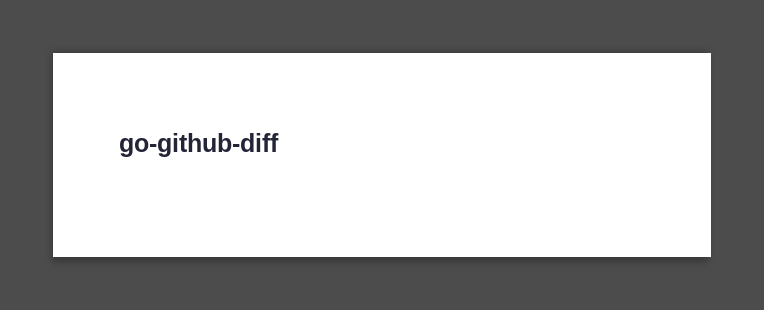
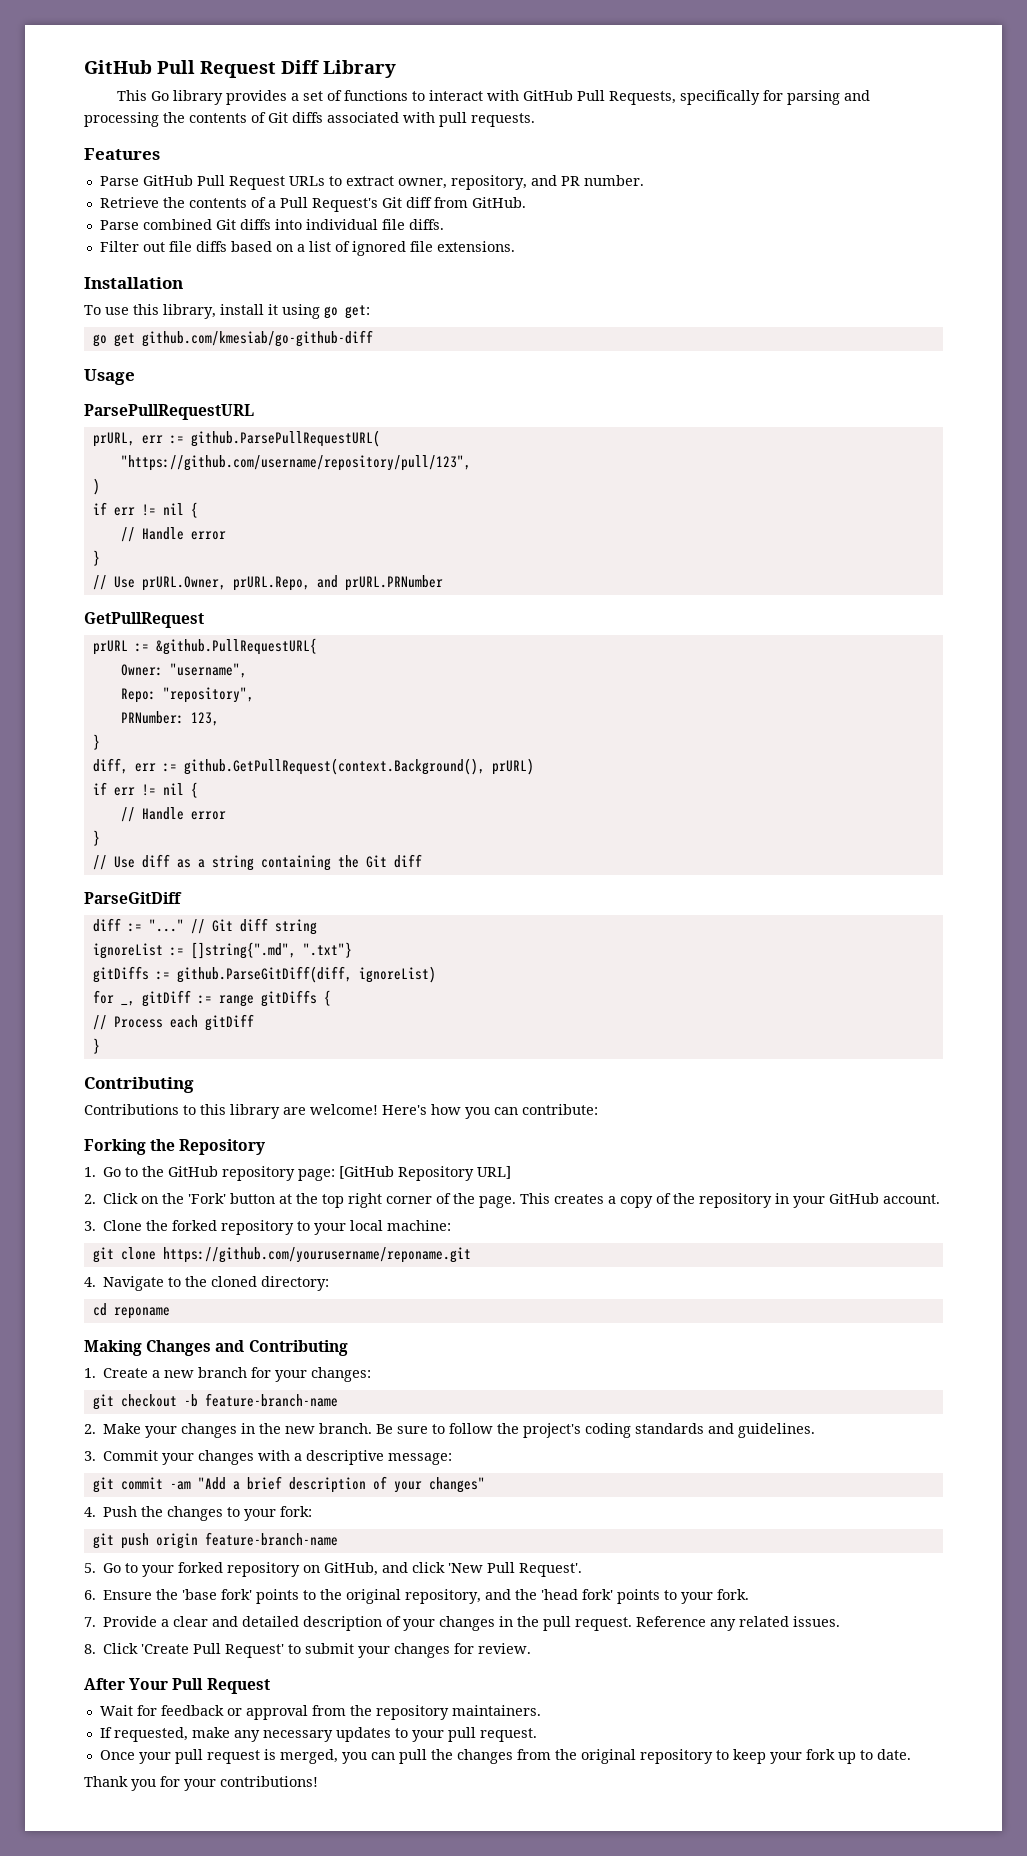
- go-github-diff
+ GitHub Pull Request Diff Library
+ This Go library provides a set of functions to interact with GitHub Pull Requests, specifically for parsing and processing the contents of Git diffs associated with pull requests.
+ Features
+ Parse GitHub Pull Request URLs to extract owner, repository, and PR number.
+ Retrieve the contents of a Pull Request's Git diff from GitHub.
+ Parse combined Git diffs into individual file diffs.
+ Filter out file diffs based on a list of ignored file extensions.
+ Installation
+ To use this library, install it using go get:
+ go get github.com/kmesiab/go-github-diff
+ Usage
+ ParsePullRequestURL
+ prURL, err := github.ParsePullRequestURL(
+ "https://github.com/username/repository/pull/123",
+ )
+ if err != nil {
+ // Handle error
+ }
+ // Use prURL.Owner, prURL.Repo, and prURL.PRNumber
+ GetPullRequest
+ prURL := &github.PullRequestURL{
+ Owner: "username",
+ Repo: "repository",
+ PRNumber: 123,
+ }
+ diff, err := github.GetPullRequest(context.Background(), prURL)
+ if err != nil {
+ // Handle error
+ }
+ // Use diff as a string containing the Git diff
+ ParseGitDiff
+ diff := "..." // Git diff string
+ ignoreList := []string{".md", ".txt"}
+ gitDiffs := github.ParseGitDiff(diff, ignoreList)
+ for _, gitDiff := range gitDiffs {
+ // Process each gitDiff
+ }
+ Contributing
+ Contributions to this library are welcome! Here's how you can contribute:
+ Forking the Repository
+ 1. Go to the GitHub repository page: [GitHub Repository URL]
+ 2. Click on the 'Fork' button at the top right corner of the page. This creates a copy of the repository in your GitHub account.
+ 3. Clone the forked repository to your local machine:
+ git clone https://github.com/yourusername/reponame.git
+ 4. Navigate to the cloned directory:
+ cd reponame
+ Making Changes and Contributing
+ 1. Create a new branch for your changes:
+ git checkout -b feature-branch-name
+ 2. Make your changes in the new branch. Be sure to follow the project's coding standards and guidelines.
+ 3. Commit your changes with a descriptive message:
+ git commit -am "Add a brief description of your changes"
+ 4. Push the changes to your fork:
+ git push origin feature-branch-name
+ 5. Go to your forked repository on GitHub, and click 'New Pull Request'.
+ 6. Ensure the 'base fork' points to the original repository, and the 'head fork' points to your fork.
+ 7. Provide a clear and detailed description of your changes in the pull request. Reference any related issues.
+ 8. Click 'Create Pull Request' to submit your changes for review.
+ After Your Pull Request
+ Wait for feedback or approval from the repository maintainers.
+ If requested, make any necessary updates to your pull request.
+ Once your pull request is merged, you can pull the changes from the original repository to keep your fork up to date.
+ Thank you for your contributions!

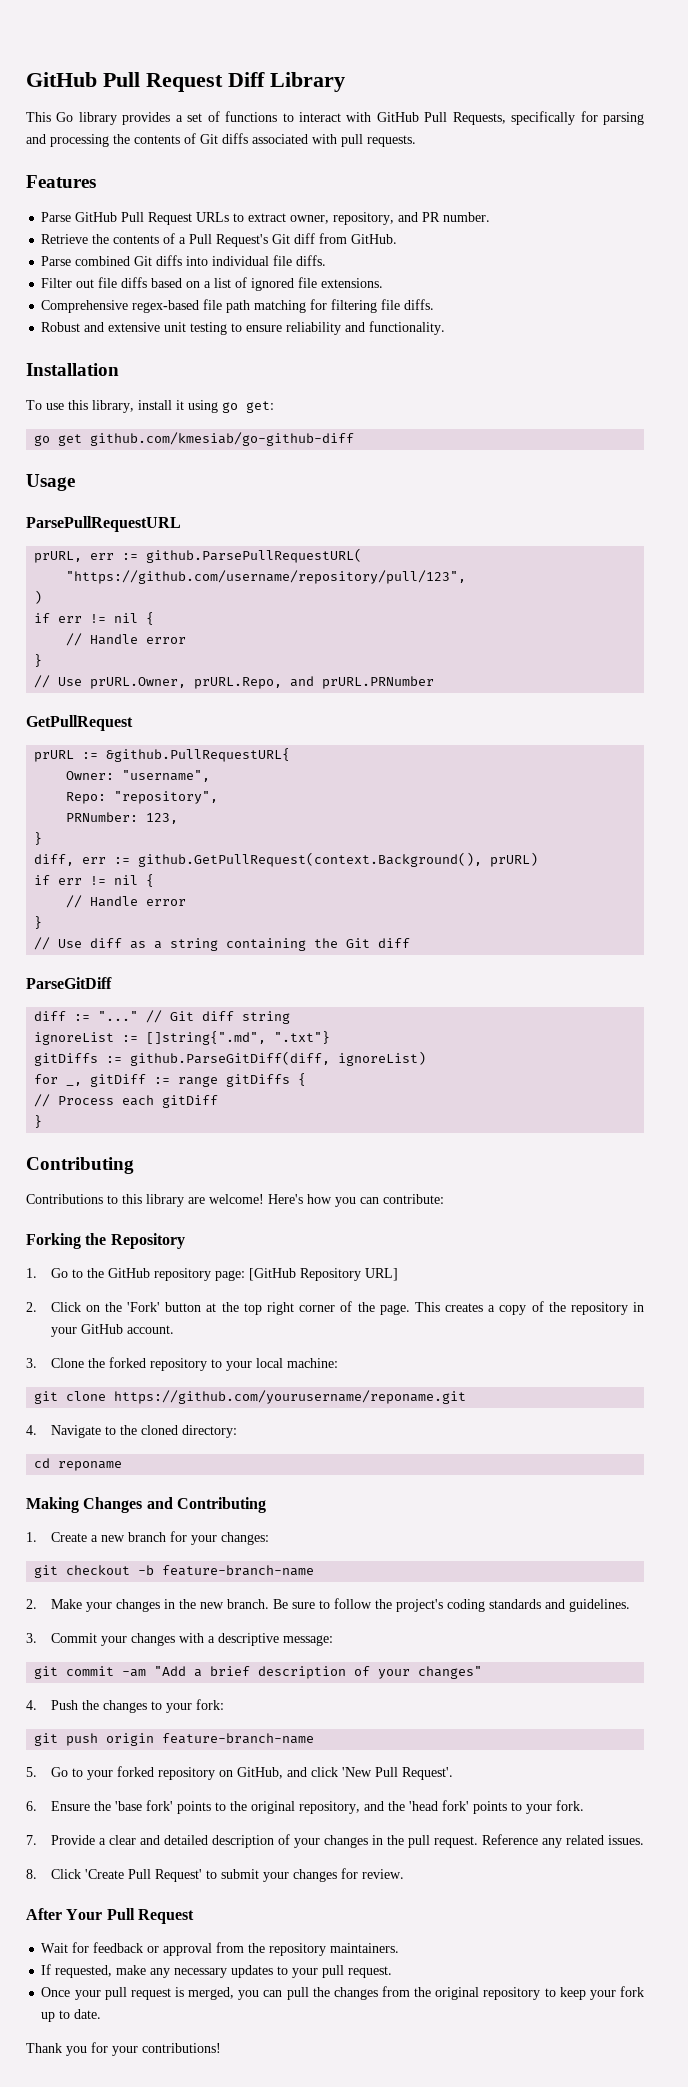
+ Comprehensive regex-based file path matching for filtering file diffs.
+ Robust and extensive unit testing to ensure reliability and functionality.

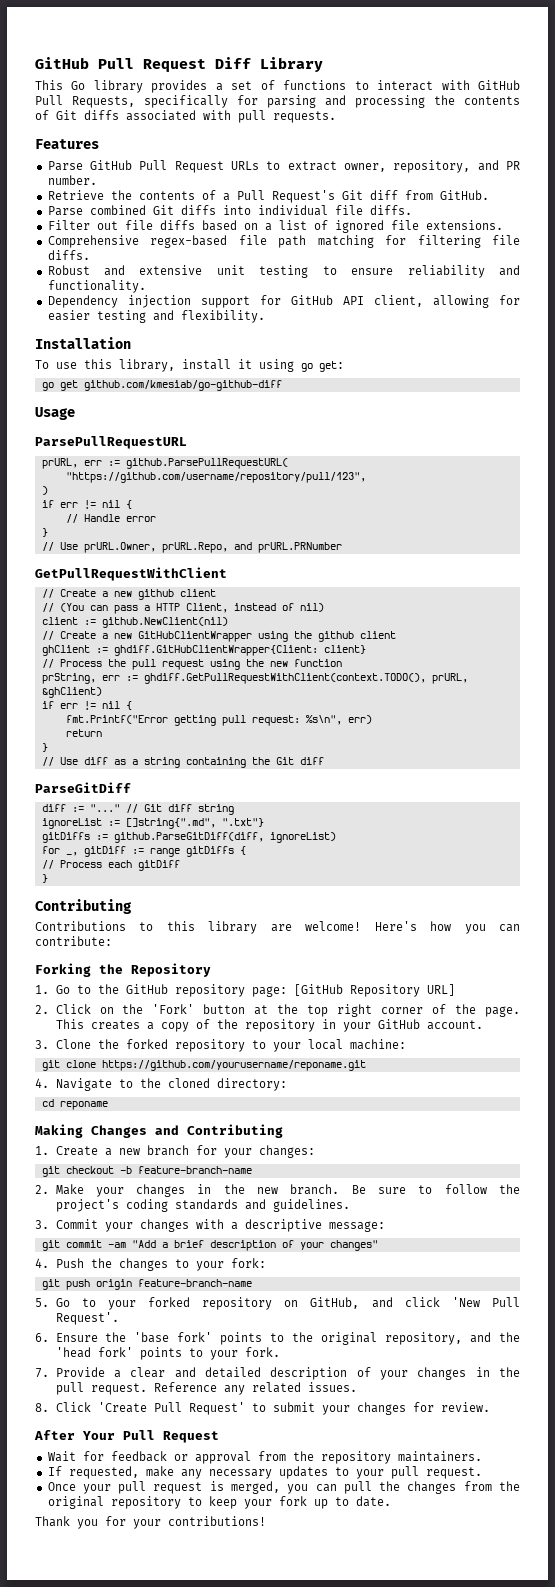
+ Dependency injection support for GitHub API client, allowing for easier testing and flexibility.
- GetPullRequest
- prURL := &github.PullRequestURL{
- Owner: "username",
- Repo: "repository",
- PRNumber: 123,
- }
- diff, err := github.GetPullRequest(context.Background(), prURL)
+ GetPullRequestWithClient
+ // Create a new github client
+ // (You can pass a HTTP Client, instead of nil)
+ client := github.NewClient(nil)
+ // Create a new GitHubClientWrapper using the github client
+ ghClient := ghdiff.GitHubClientWrapper{Client: client}
+ // Process the pull request using the new function
+ prString, err := ghdiff.GetPullRequestWithClient(context.TODO(), prURL, &ghClient)
  if err != nil {
- // Handle error
+ fmt.Printf("Error getting pull request: %s\n", err)
+ return

